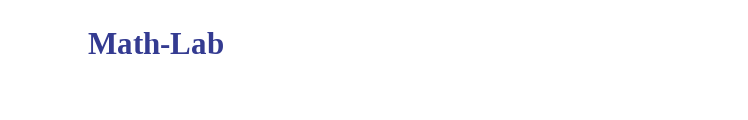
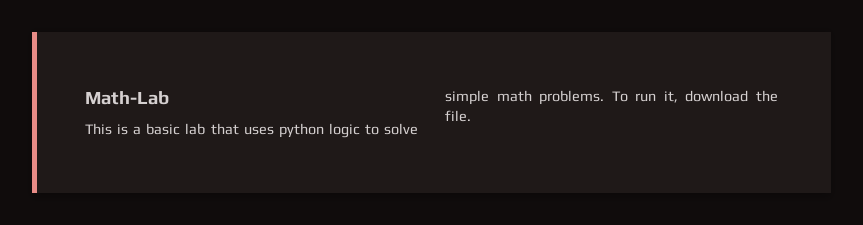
+ This is a basic lab that uses python logic to solve simple math problems. To run it, download the file.

